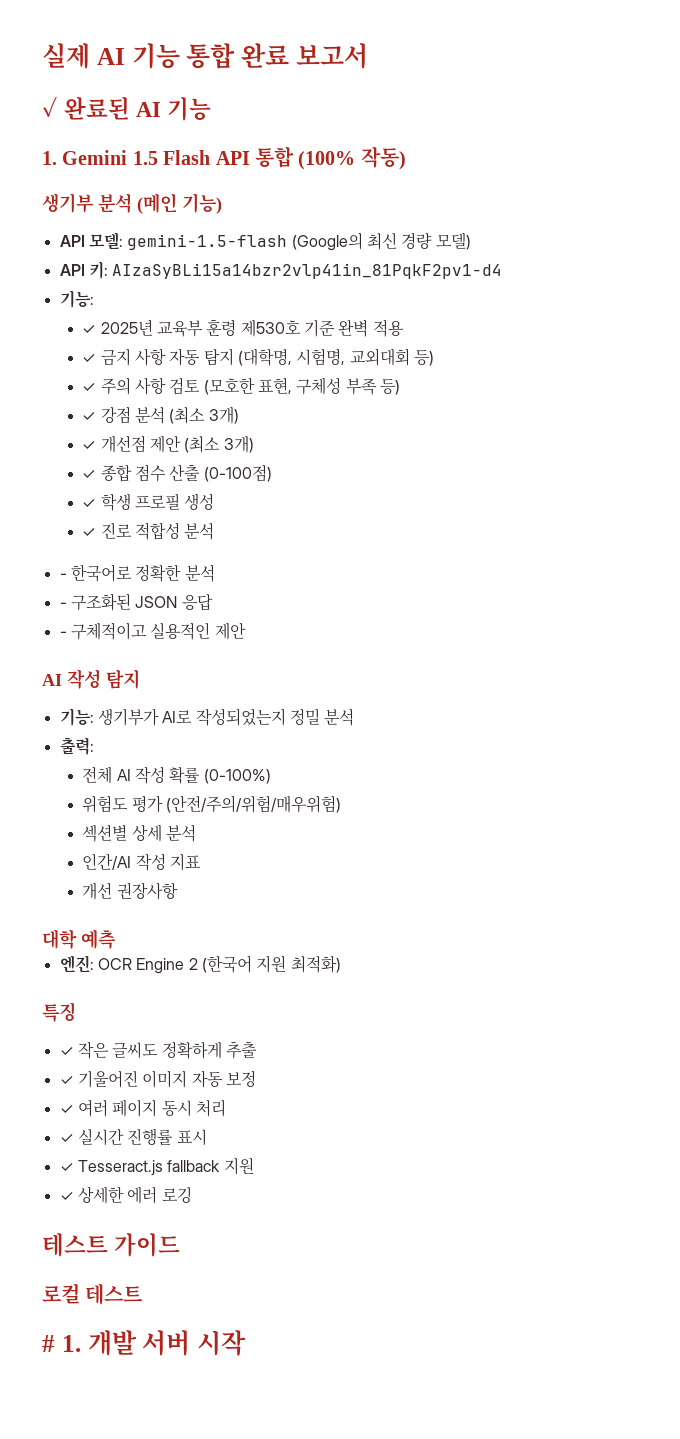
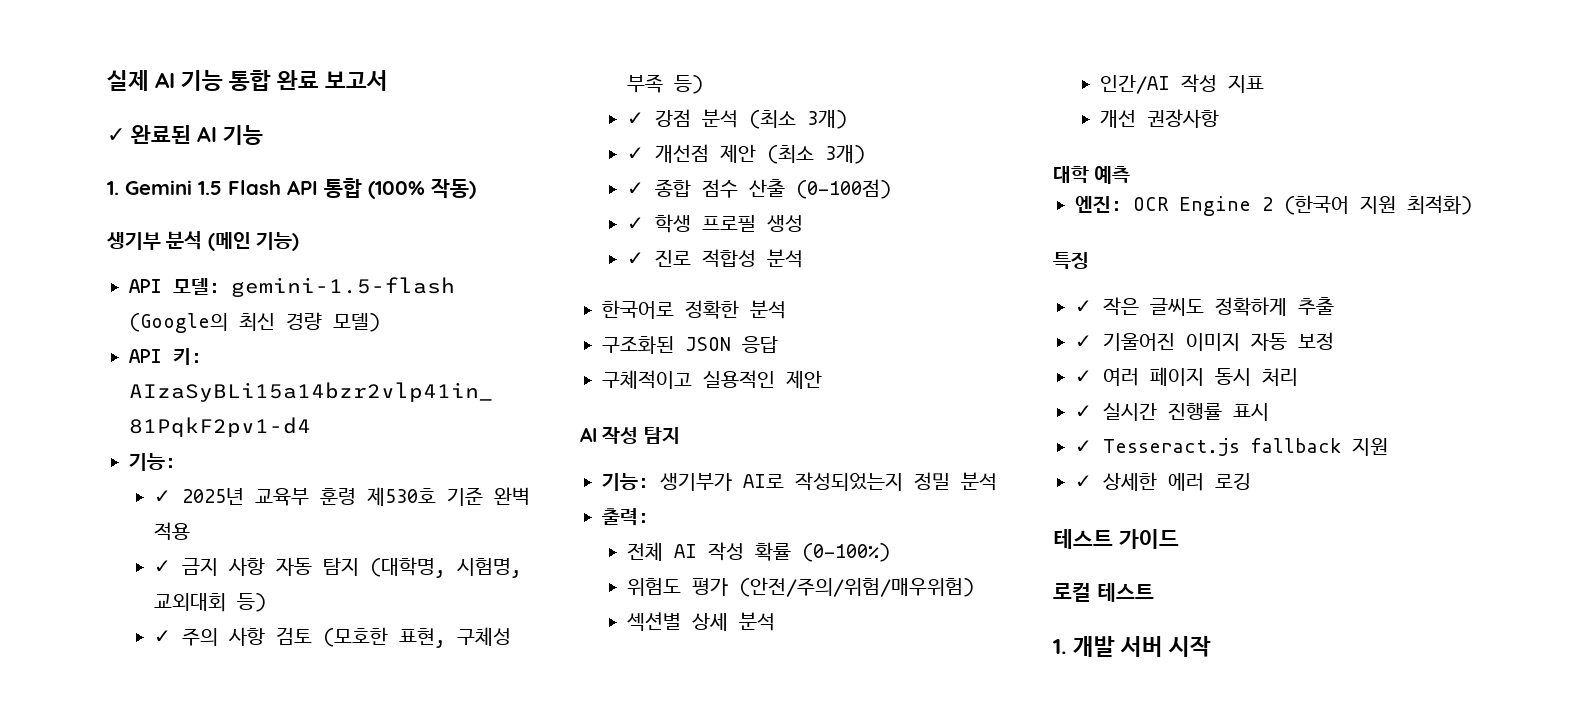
- - 한국어로 정확한 분석
+ 한국어로 정확한 분석
- - 구조화된 JSON 응답
+ 구조화된 JSON 응답
- - 구체적이고 실용적인 제안
+ 구체적이고 실용적인 제안
- # 1. 개발 서버 시작
+ 1. 개발 서버 시작

